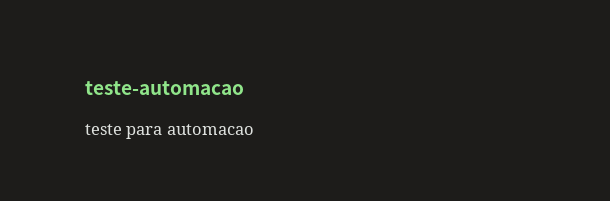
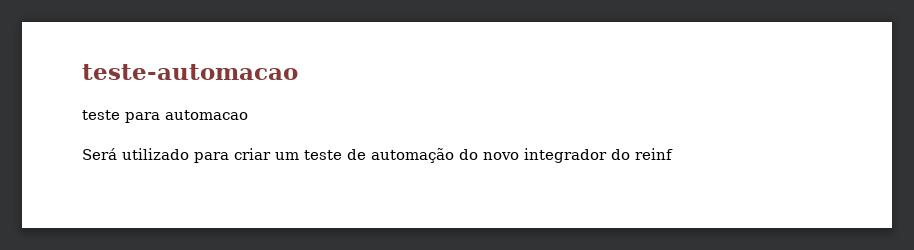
+ Será utilizado para criar um teste de automação do novo integrador do reinf

